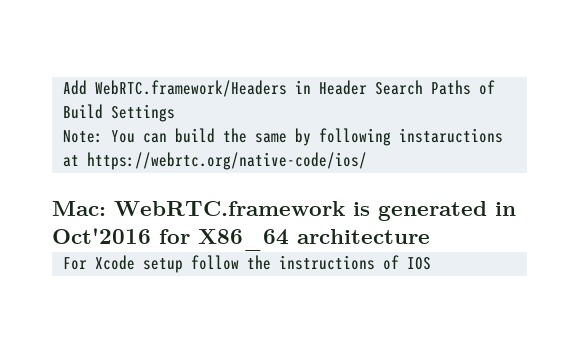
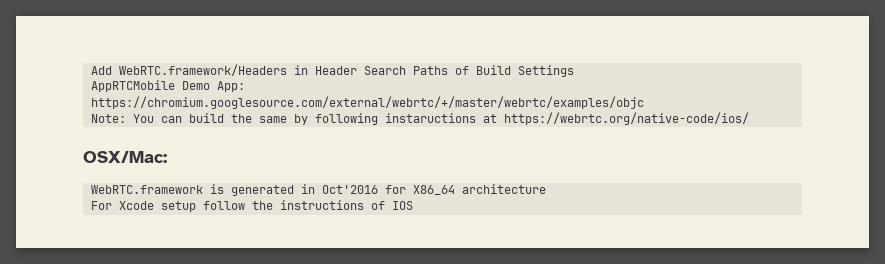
+ AppRTCMobile Demo App: https://chromium.googlesource.com/external/webrtc/+/master/webrtc/examples/objc
- Mac: WebRTC.framework is generated in Oct'2016 for X86_64 architecture
+ OSX/Mac:
+ WebRTC.framework is generated in Oct'2016 for X86_64 architecture

